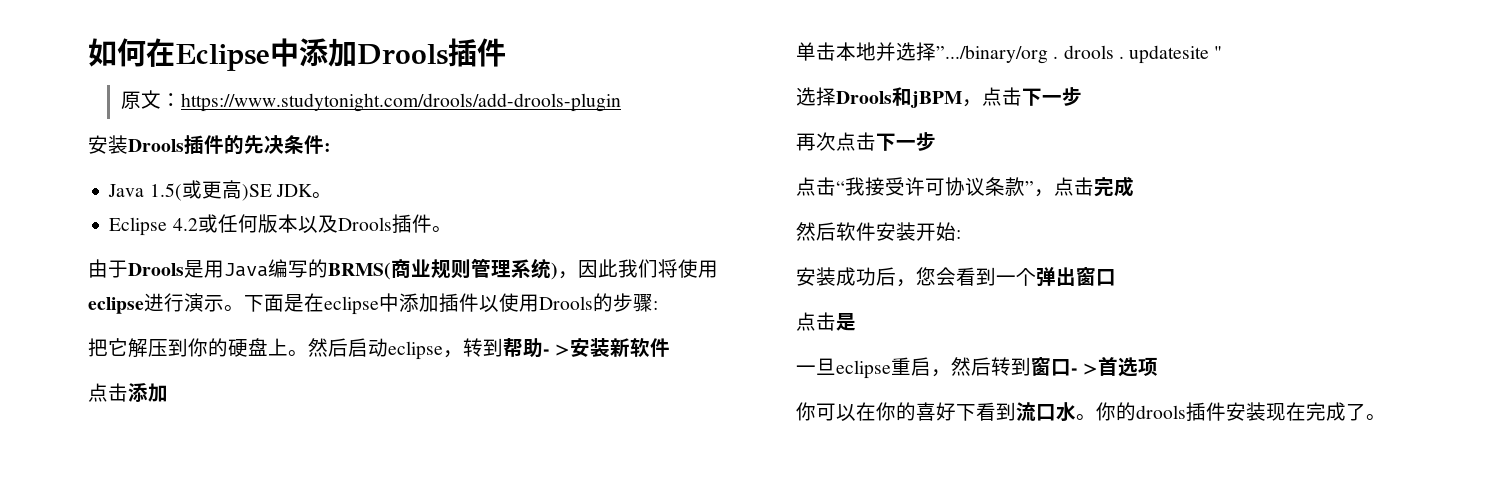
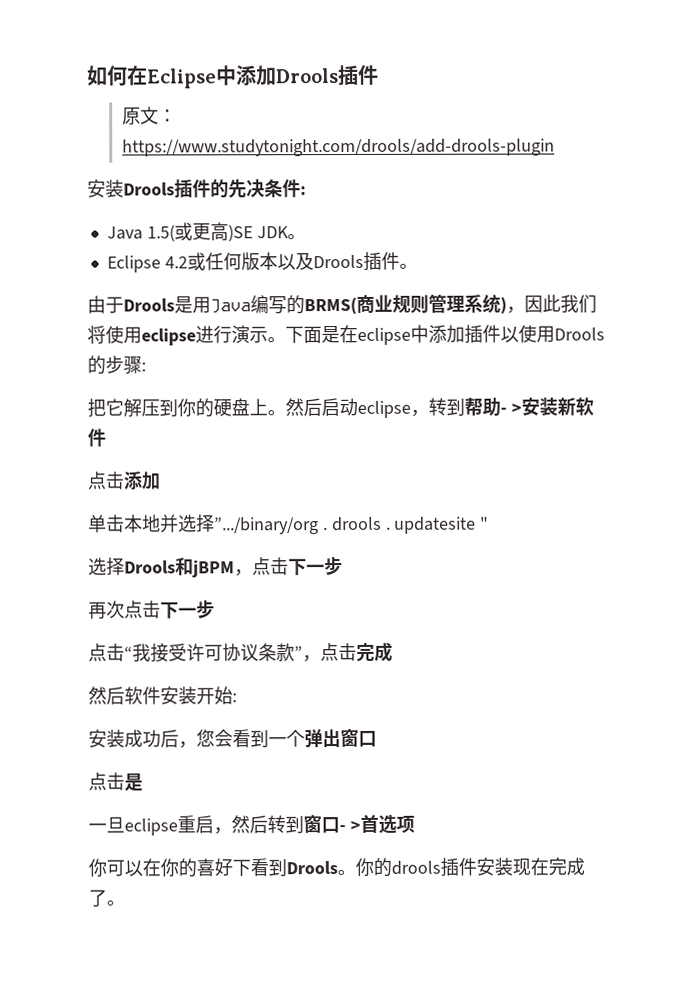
- 你可以在你的喜好下看到流口水。
+ 你可以在你的喜好下看到Drools。

